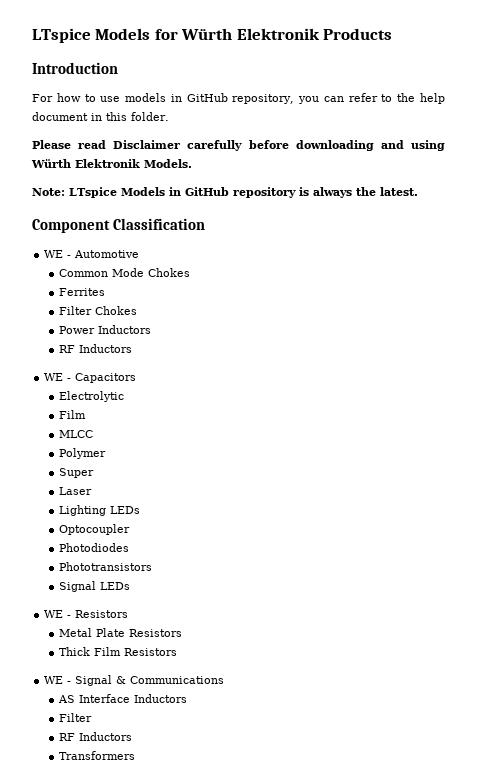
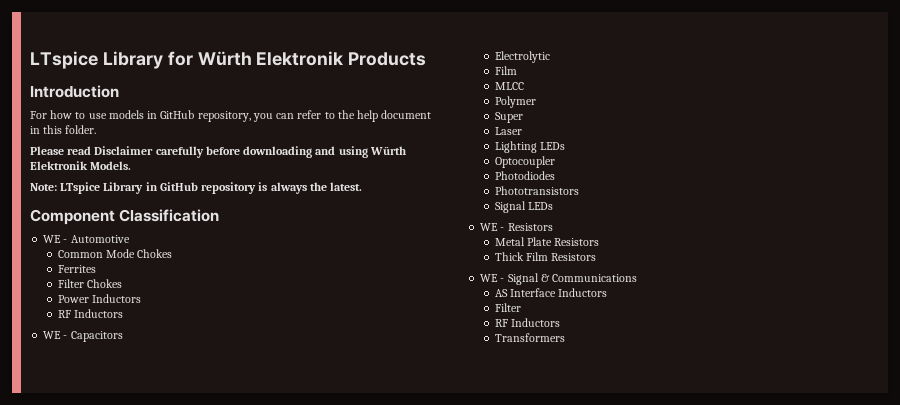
- LTspice Models for Würth Elektronik Products
+ LTspice Library for Würth Elektronik Products
- Note: LTspice Models in GitHub repository is always the latest.
+ Note: LTspice Library in GitHub repository is always the latest.

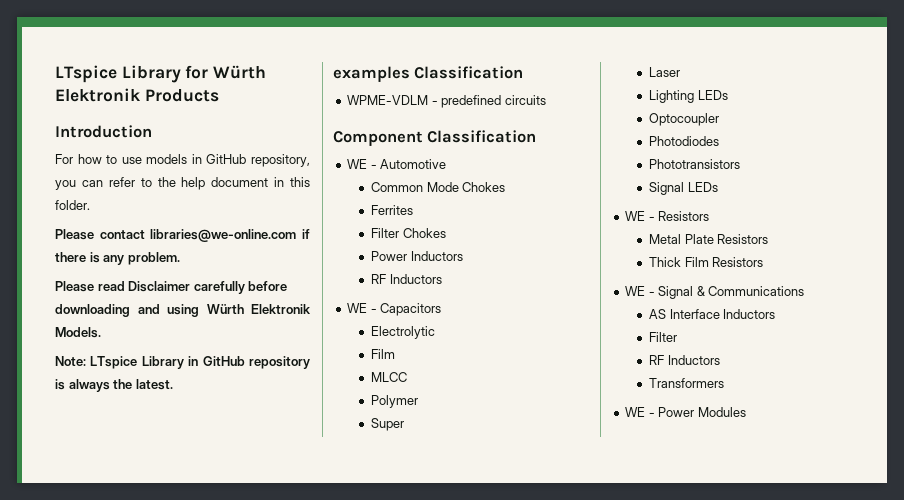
+ Please contact libraries@we-online.com if there is any problem.
+ examples Classification
+ WPME-VDLM - predefined circuits
+ WE - Power Modules

